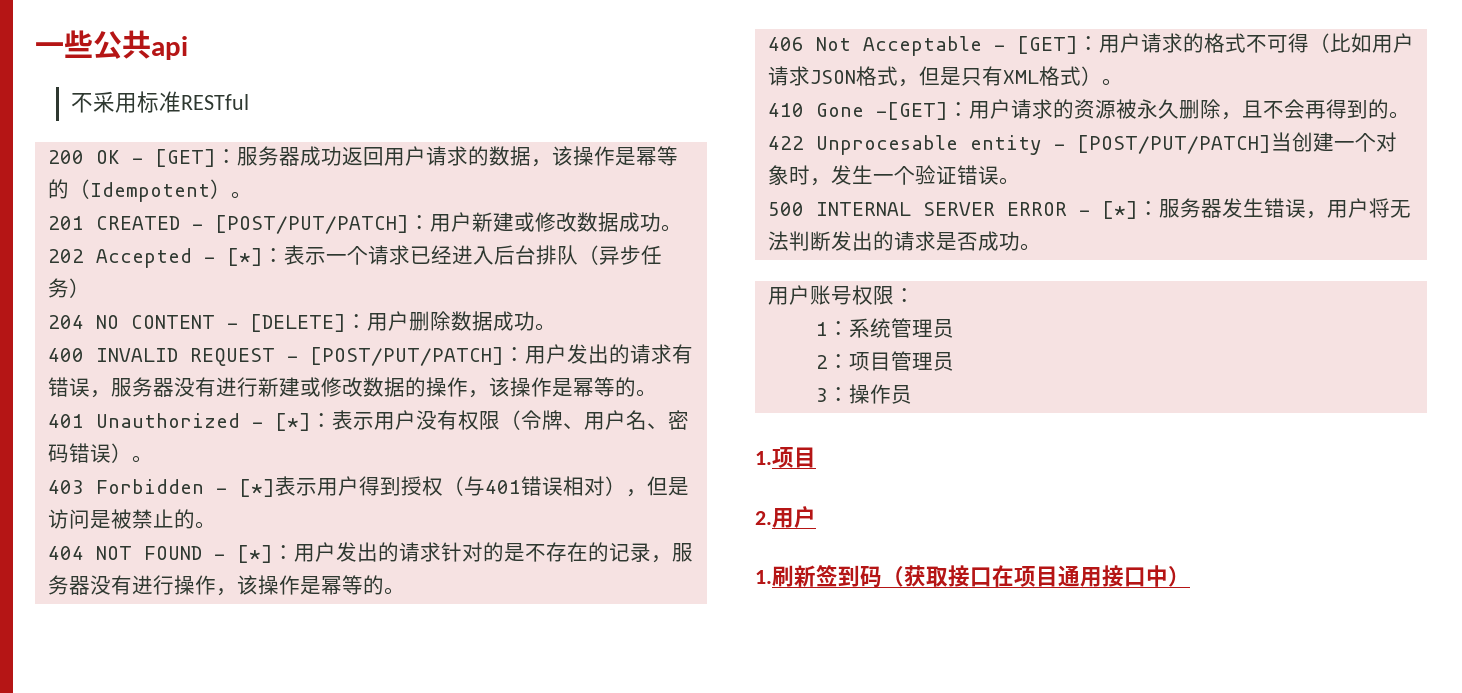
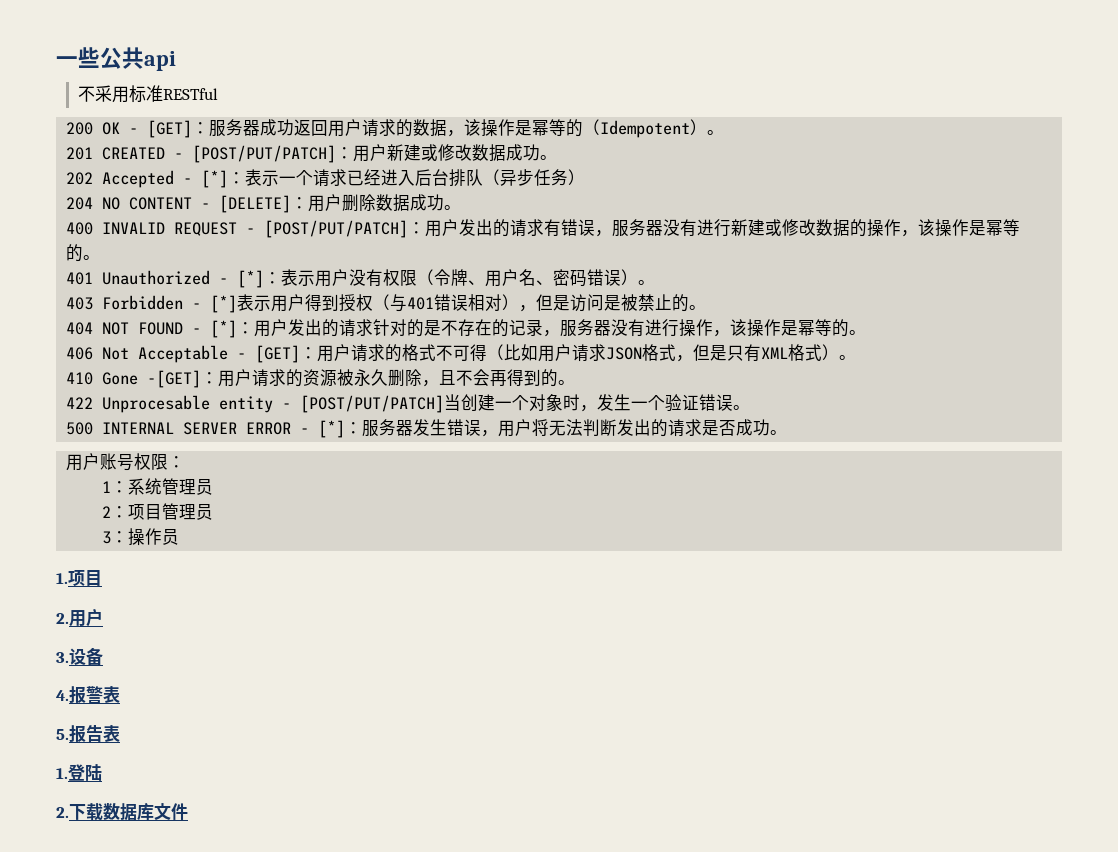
- 1.刷新签到码（获取接口在项目通用接口中）
+ 3.设备
+ 4.报警表
+ 5.报告表
+ 1.登陆
+ 2.下载数据库文件

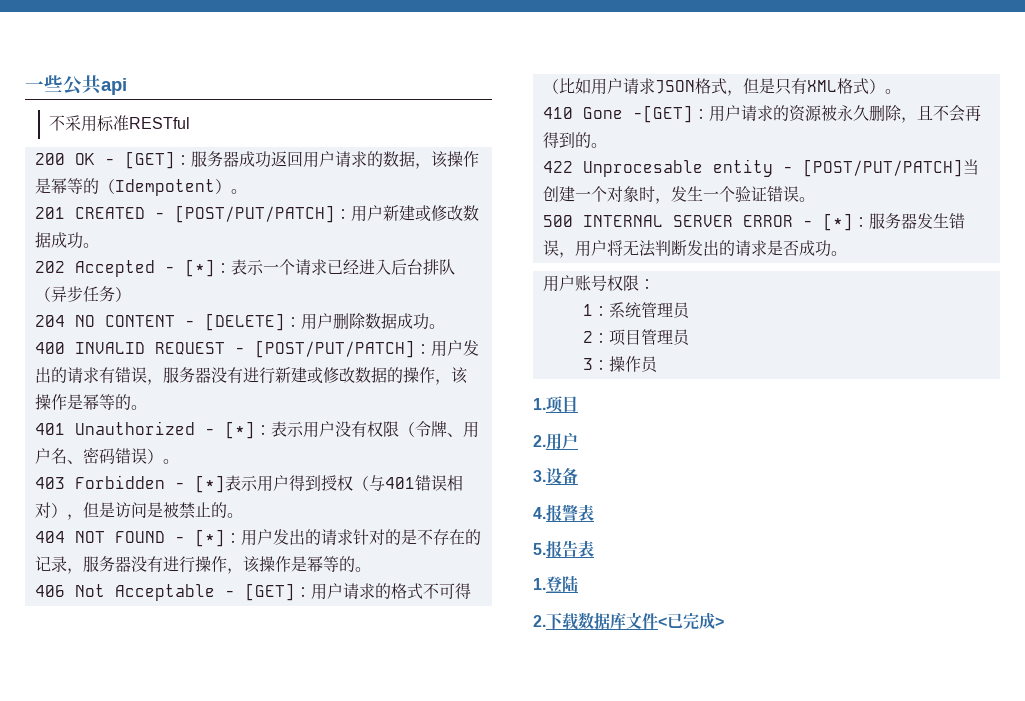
- 2.下载数据库文件
+ 2.下载数据库文件<已完成>

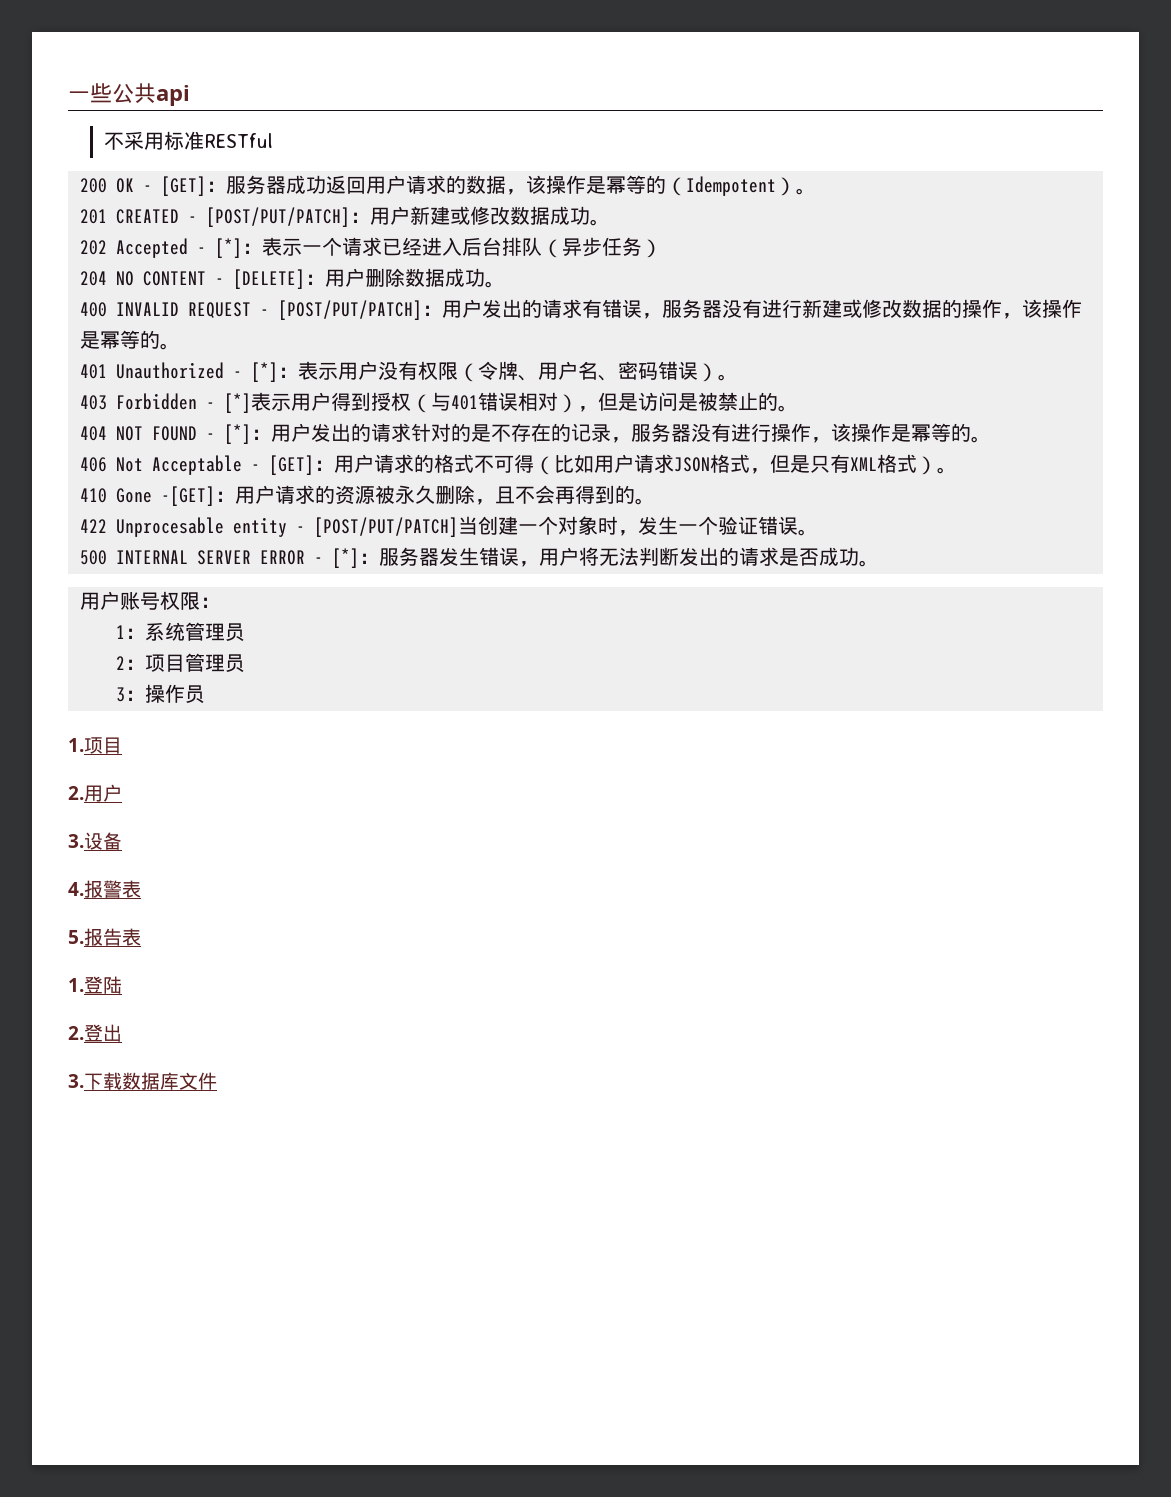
- 2.下载数据库文件<已完成>
+ 2.登出
+ 3.下载数据库文件

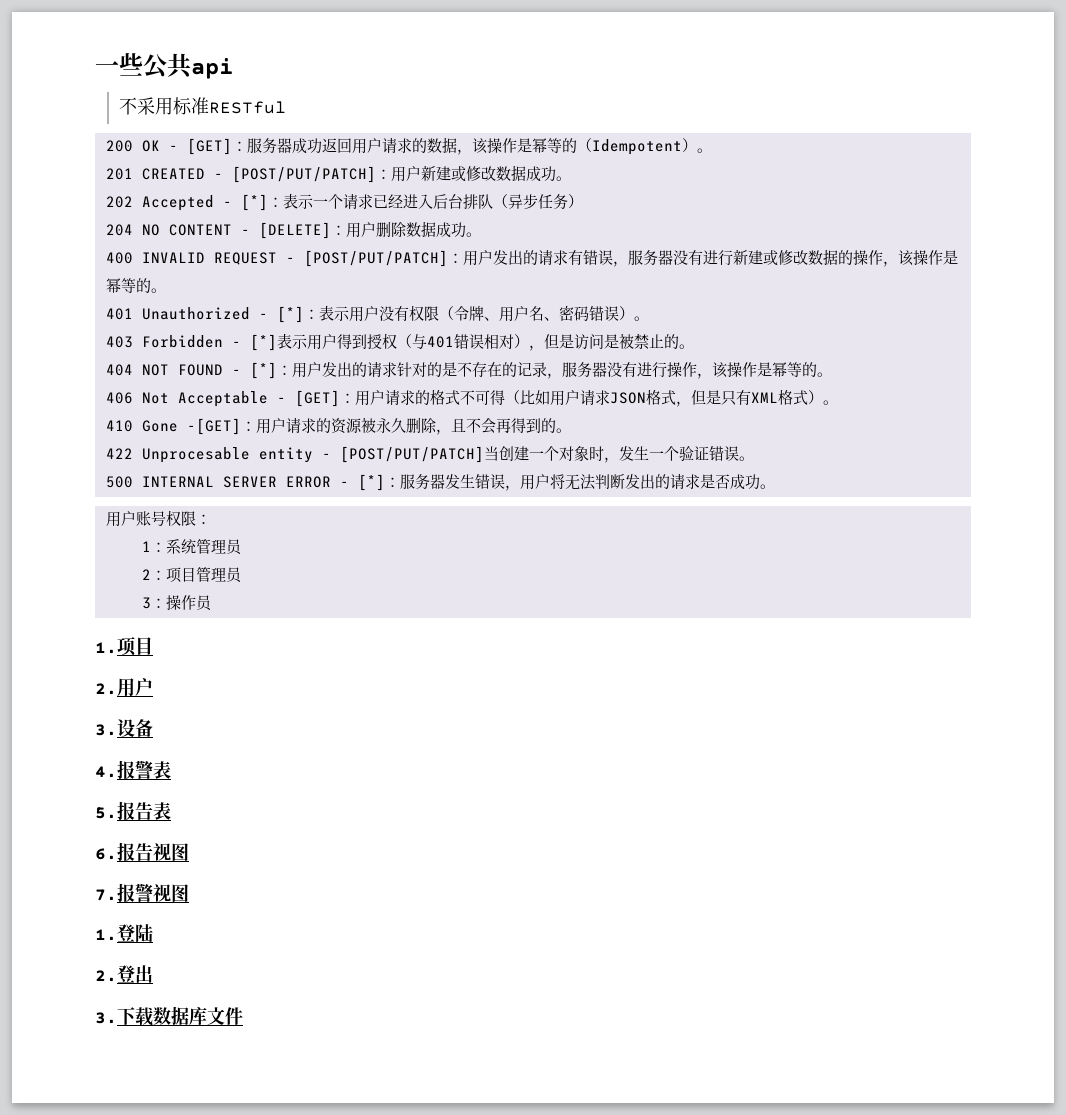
+ 6.报告视图
+ 7.报警视图

